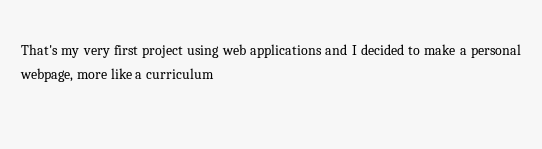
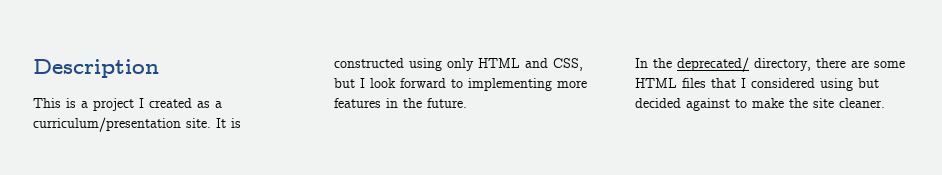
- That's my very first project using web applications and I decided to make a personal webpage, more like a curriculum
+ Description
+ This is a project I created as a curriculum/presentation site. It is constructed using only HTML and CSS, but I look forward to implementing more features in the future.
+ In the deprecated/ directory, there are some HTML files that I considered using but decided against to make the site cleaner.

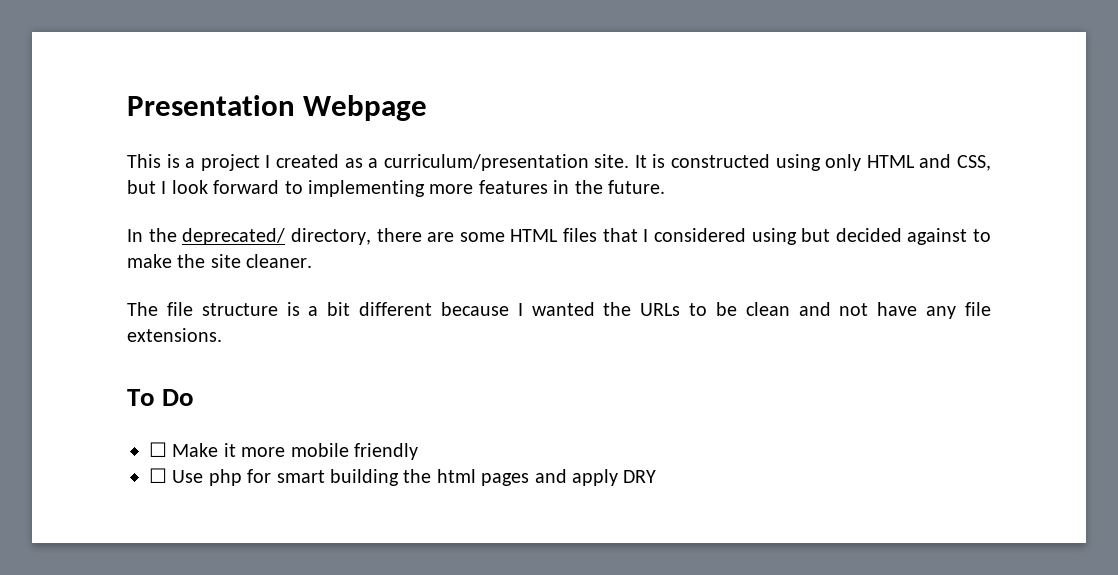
- Description
+ Presentation Webpage
+ The file structure is a bit different because I wanted the URLs to be clean and not have any file extensions.
+ To Do
+ ☐ Make it more mobile friendly
+ ☐ Use php for smart building the html pages and apply DRY

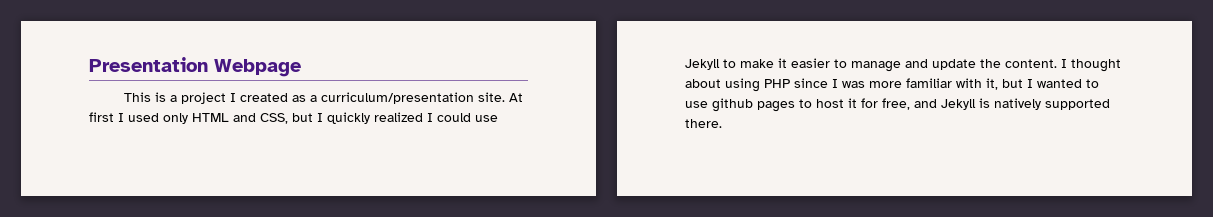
- It is constructed using only HTML and CSS, but I look forward to implementing more features in the future.
- In the deprecated/ directory, there are some HTML files that I considered using but decided against to make the site cleaner.
- The file structure is a bit different because I wanted the URLs to be clean and not have any file extensions.
- To Do
- ☐ Make it more mobile friendly
- ☐ Use php for smart building the html pages and apply DRY
+ At first I used only HTML and CSS, but I quickly realized I could use Jekyll to make it easier to manage and update the content. I thought about using PHP since I was more familiar with it, but I wanted to use github pages to host it for free, and Jekyll is natively supported there.

